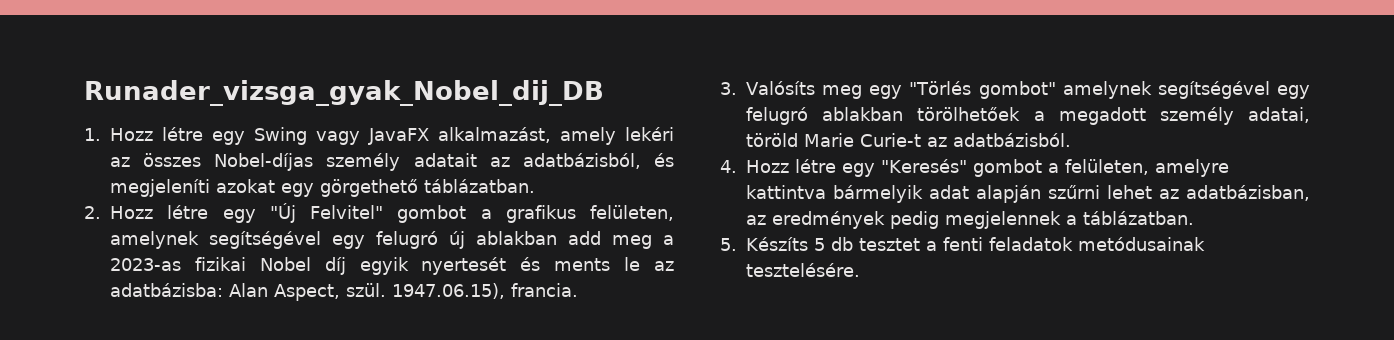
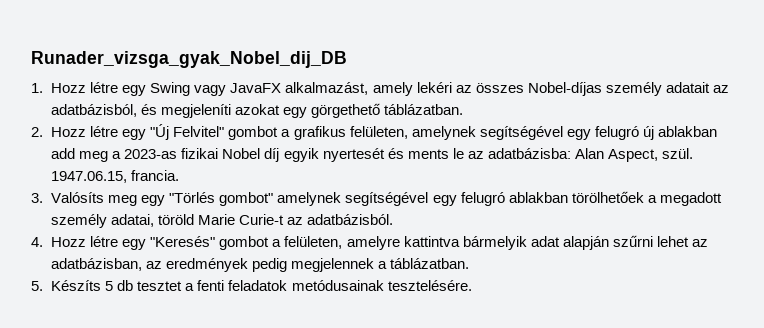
- 1947.06.15), francia.
+ 1947.06.15, francia.

